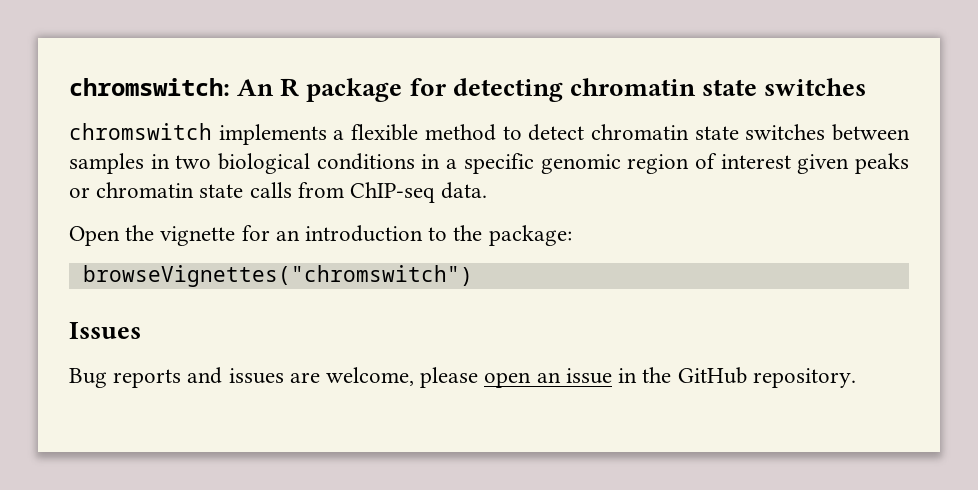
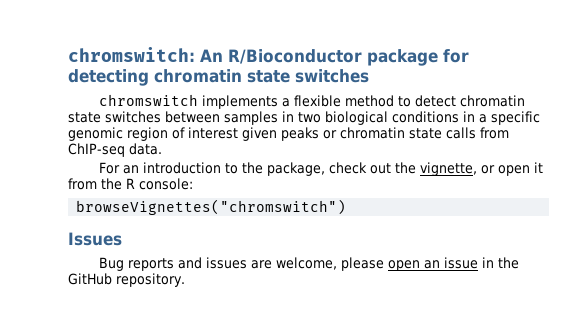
- chromswitch: An R package for detecting chromatin state switches
+ chromswitch: An R/Bioconductor package for detecting chromatin state switches
- Open the vignette for an introduction to the package:
+ For an introduction to the package, check out the vignette, or open it from the R console:

